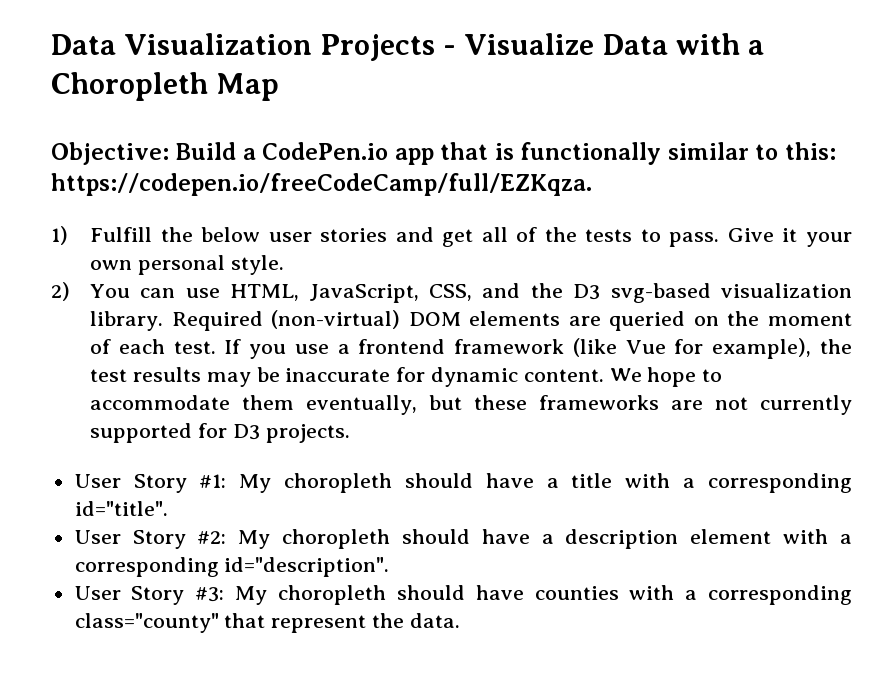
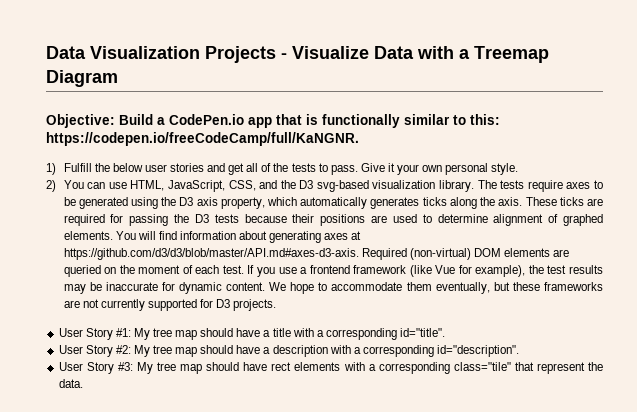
- Data Visualization Projects - Visualize Data with a Choropleth Map
+ Data Visualization Projects - Visualize Data with a Treemap Diagram
- Objective: Build a CodePen.io app that is functionally similar to this: https://codepen.io/freeCodeCamp/full/EZKqza.
+ Objective: Build a CodePen.io app that is functionally similar to this: https://codepen.io/freeCodeCamp/full/KaNGNR.
- Required (non-virtual) DOM elements are queried on the moment of each test.
+ The tests require axes to be generated using the D3 axis property, which automatically generates ticks along the axis. These ticks are required for passing the D3 tests because their positions are used to determine alignment of graphed elements. You will find information about generating axes at https://github.com/d3/d3/blob/master/API.md#axes-d3-axis. Required (non-virtual) DOM elements are queried on the moment of each test.
- User Story #1: My choropleth should have a title with a corresponding id="title".
+ User Story #1: My tree map should have a title with a corresponding id="title".
- User Story #2: My choropleth should have a description element with a corresponding id="description".
+ User Story #2: My tree map should have a description with a corresponding id="description".
- User Story #3: My choropleth should have counties with a corresponding class="county" that represent the data.
+ User Story #3: My tree map should have rect elements with a corresponding class="tile" that represent the data.

